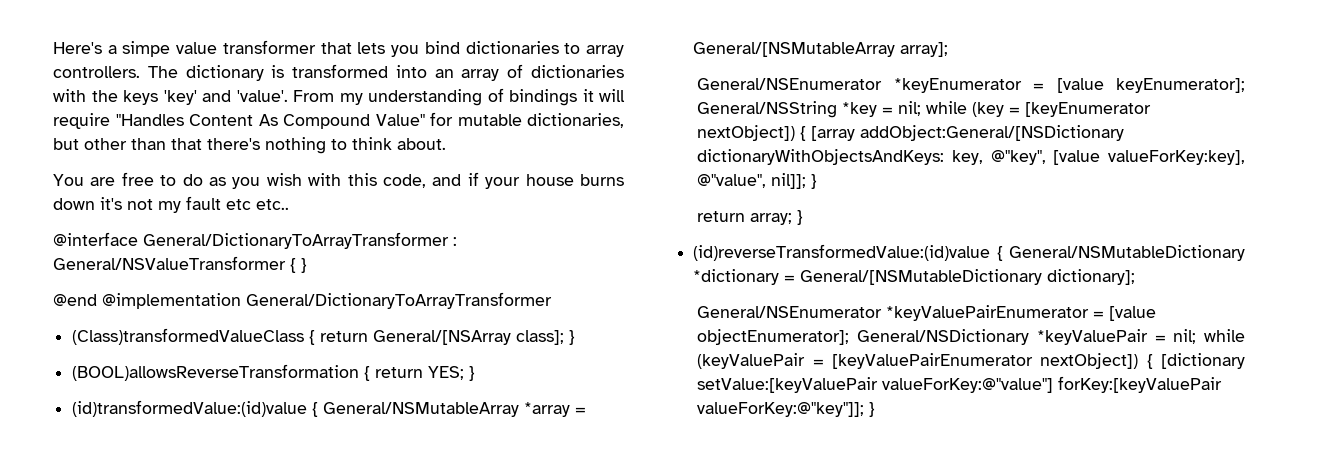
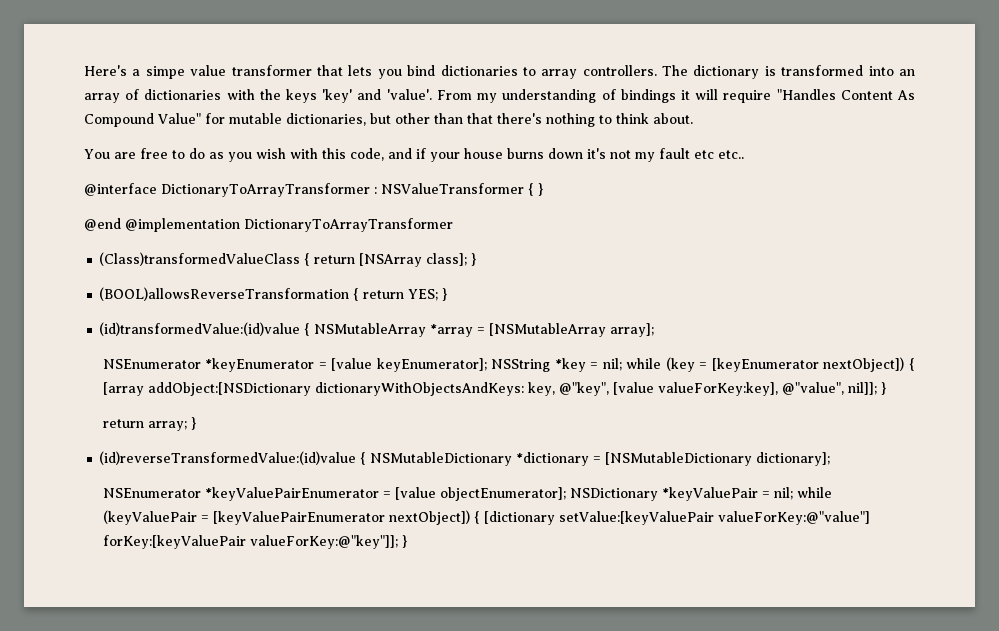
- @interface General/DictionaryToArrayTransformer : General/NSValueTransformer { }
+ @interface DictionaryToArrayTransformer : NSValueTransformer { }
- @end @implementation General/DictionaryToArrayTransformer
+ @end @implementation DictionaryToArrayTransformer
- (Class)transformedValueClass { return General/[NSArray class]; }
+ (Class)transformedValueClass { return [NSArray class]; }
- (id)transformedValue:(id)value { General/NSMutableArray *array = General/[NSMutableArray array];
+ (id)transformedValue:(id)value { NSMutableArray *array = [NSMutableArray array];
- General/NSEnumerator *keyEnumerator = [value keyEnumerator]; General/NSString *key = nil; while (key = [keyEnumerator nextObject]) { [array addObject:General/[NSDictionary dictionaryWithObjectsAndKeys: key, @"key", [value valueForKey:key], @"value", nil]]; }
+ NSEnumerator *keyEnumerator = [value keyEnumerator]; NSString *key = nil; while (key = [keyEnumerator nextObject]) { [array addObject:[NSDictionary dictionaryWithObjectsAndKeys: key, @"key", [value valueForKey:key], @"value", nil]]; }
- (id)reverseTransformedValue:(id)value { General/NSMutableDictionary *dictionary = General/[NSMutableDictionary dictionary];
+ (id)reverseTransformedValue:(id)value { NSMutableDictionary *dictionary = [NSMutableDictionary dictionary];
- General/NSEnumerator *keyValuePairEnumerator = [value objectEnumerator]; General/NSDictionary *keyValuePair = nil; while (keyValuePair = [keyValuePairEnumerator nextObject]) { [dictionary setValue:[keyValuePair valueForKey:@"value"] forKey:[keyValuePair valueForKey:@"key"]]; }
+ NSEnumerator *keyValuePairEnumerator = [value objectEnumerator]; NSDictionary *keyValuePair = nil; while (keyValuePair = [keyValuePairEnumerator nextObject]) { [dictionary setValue:[keyValuePair valueForKey:@"value"] forKey:[keyValuePair valueForKey:@"key"]]; }

